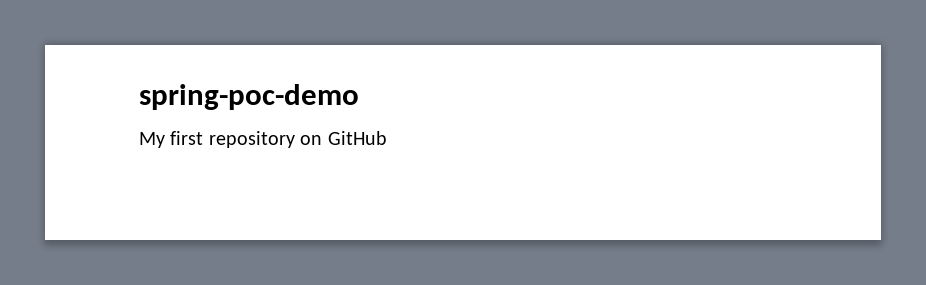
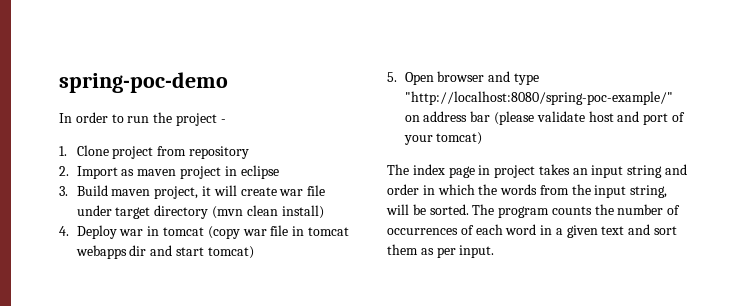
- My first repository on GitHub
+ In order to run the project -
+ 1. Clone project from repository
+ 2. Import as maven project in eclipse
+ 3. Build maven project, it will create war file under target directory (mvn clean install)
+ 4. Deploy war in tomcat (copy war file in tomcat webapps dir and start tomcat)
+ 5. Open browser and type "http://localhost:8080/spring-poc-example/" on address bar (please validate host and port of your tomcat)
+ The index page in project takes an input string and order in which the words from the input string, will be sorted. The program counts the number of occurrences of each word in a given text and sort them as per input.

